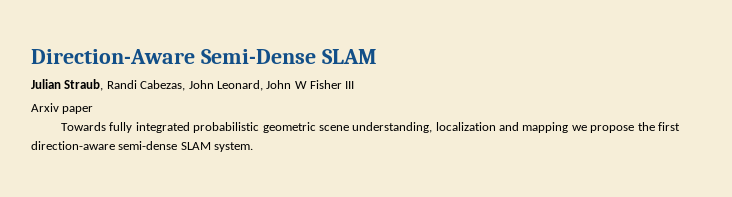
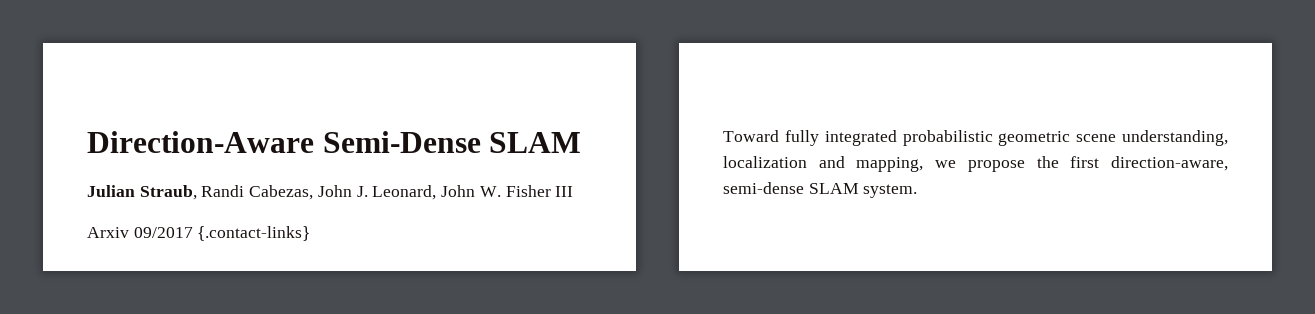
- Julian Straub, Randi Cabezas, John Leonard, John W Fisher III
+ Julian Straub, Randi Cabezas, John J. Leonard, John W. Fisher III
- Arxiv paper
- Towards fully integrated probabilistic geometric scene understanding, localization and mapping we propose the first direction-aware semi-dense SLAM system.
+ Arxiv 09/2017 {.contact-links}
+ Toward fully integrated probabilistic geometric scene understanding, localization and mapping, we propose the first direction-aware, semi-dense SLAM system.

